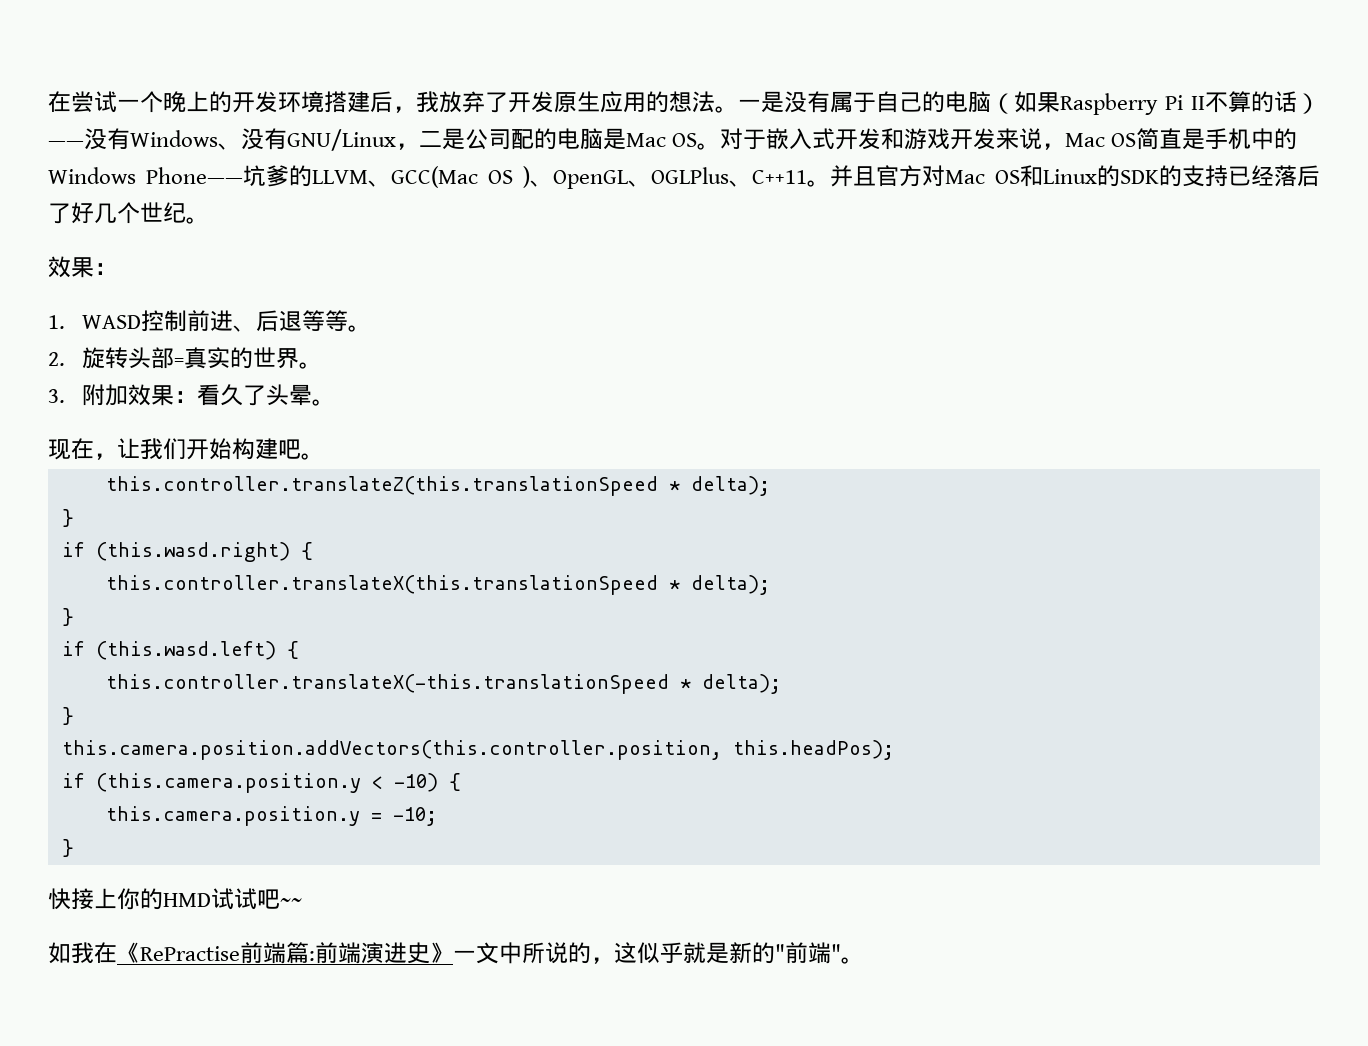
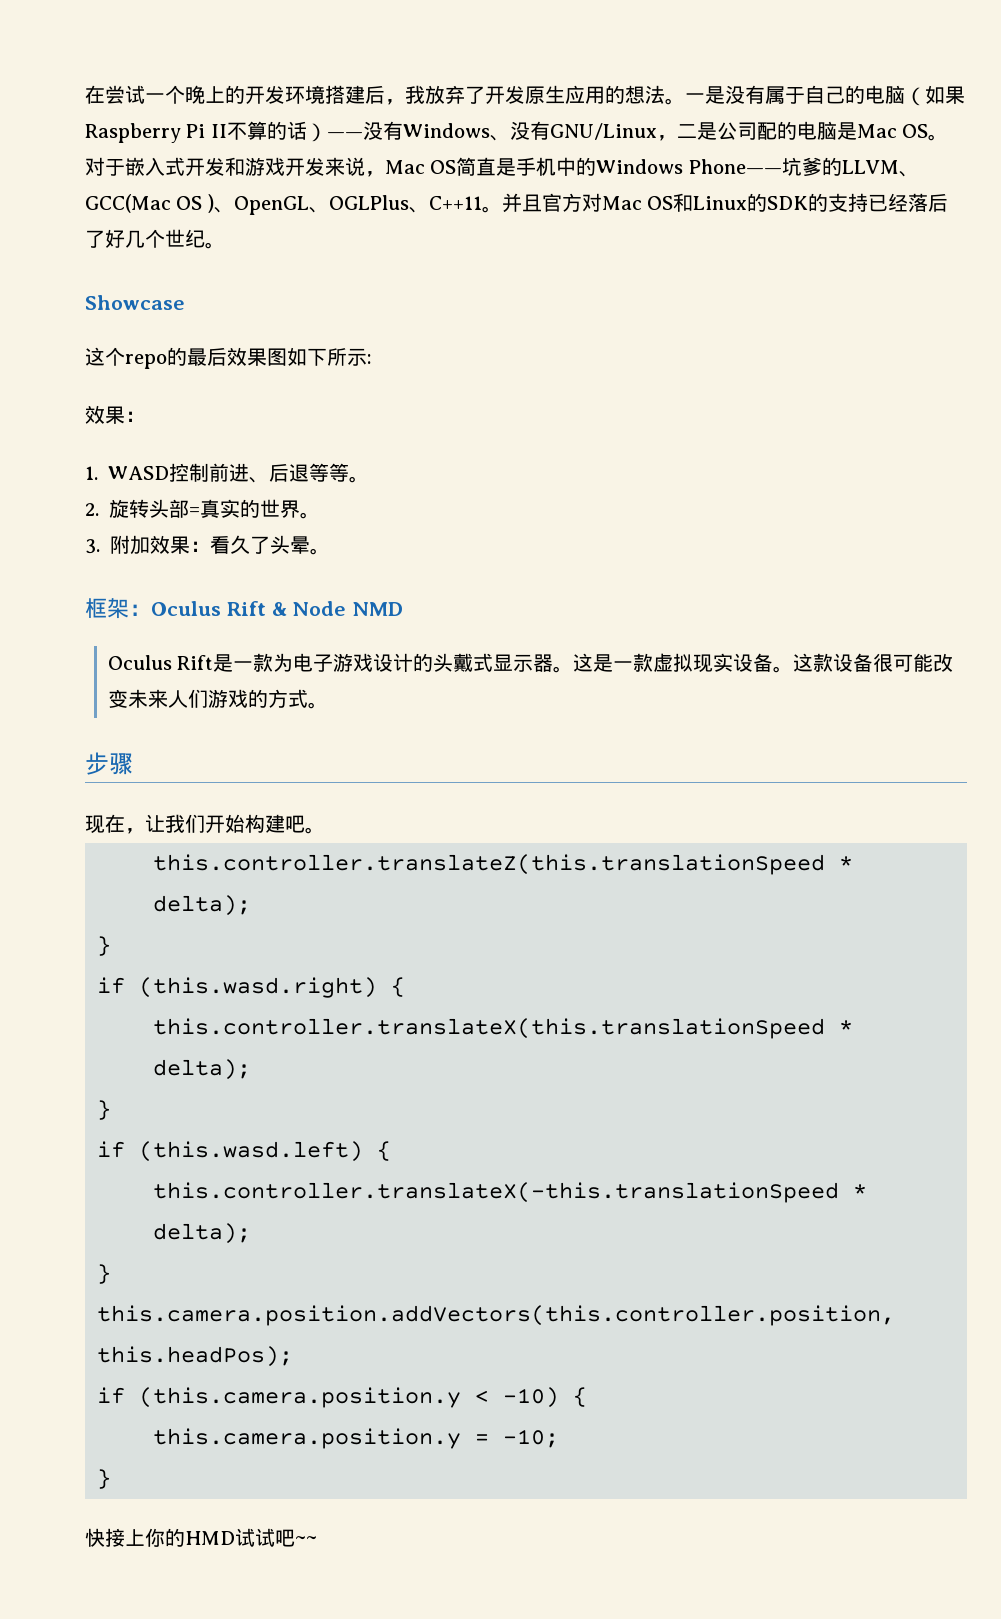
+ Showcase
+ 这个repo的最后效果图如下所示:
+ 框架：Oculus Rift & Node NMD
+ Oculus Rift是一款为电子游戏设计的头戴式显示器。这是一款虚拟现实设备。这款设备很可能改变未来人们游戏的方式。
+ 步骤
- 如我在《RePractise前端篇:前端演进史》一文中所说的，这似乎就是新的"前端"。

